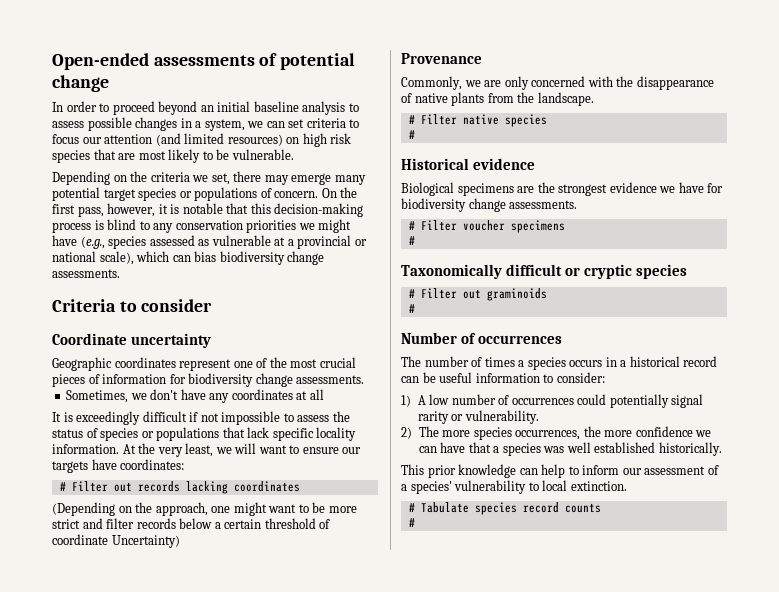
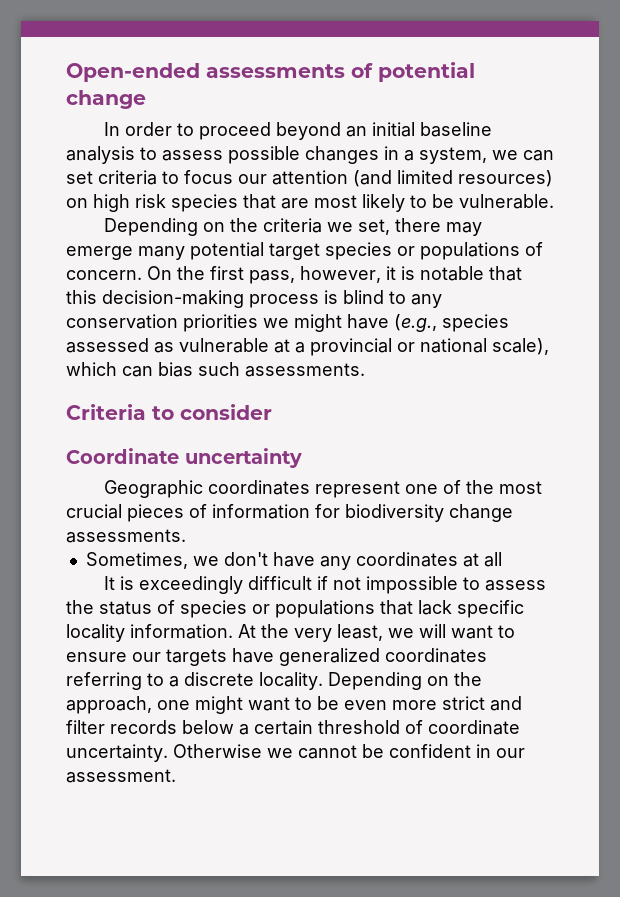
- On the first pass, however, it is notable that this decision-making process is blind to any conservation priorities we might have (e.g., species assessed as vulnerable at a provincial or national scale), which can bias biodiversity change assessments.
+ On the first pass, however, it is notable that this decision-making process is blind to any conservation priorities we might have (e.g., species assessed as vulnerable at a provincial or national scale), which can bias such assessments.
- At the very least, we will want to ensure our targets have coordinates:
- # Filter out records lacking coordinates
- (Depending on the approach, one might want to be more strict and filter records below a certain threshold of coordinate Uncertainty)
- Provenance
- Commonly, we are only concerned with the disappearance of native plants from the landscape.
- # Filter native species
- #
- Historical evidence
- Biological specimens are the strongest evidence we have for biodiversity change assessments.
- # Filter voucher specimens
- #
- Taxonomically difficult or cryptic species
- # Filter out graminoids
- #
- Number of occurrences
- The number of times a species occurs in a historical record can be useful information to consider:
- 1) A low number of occurrences could potentially signal rarity or vulnerability.
- 2) The more species occurrences, the more confidence we can have that a species was well established historically.
- This prior knowledge can help to inform our assessment of a species' vulnerability to local extinction.
- # Tabulate species record counts
- #
+ At the very least, we will want to ensure our targets have generalized coordinates referring to a discrete locality. Depending on the approach, one might want to be even more strict and filter records below a certain threshold of coordinate uncertainty. Otherwise we cannot be confident in our assessment.

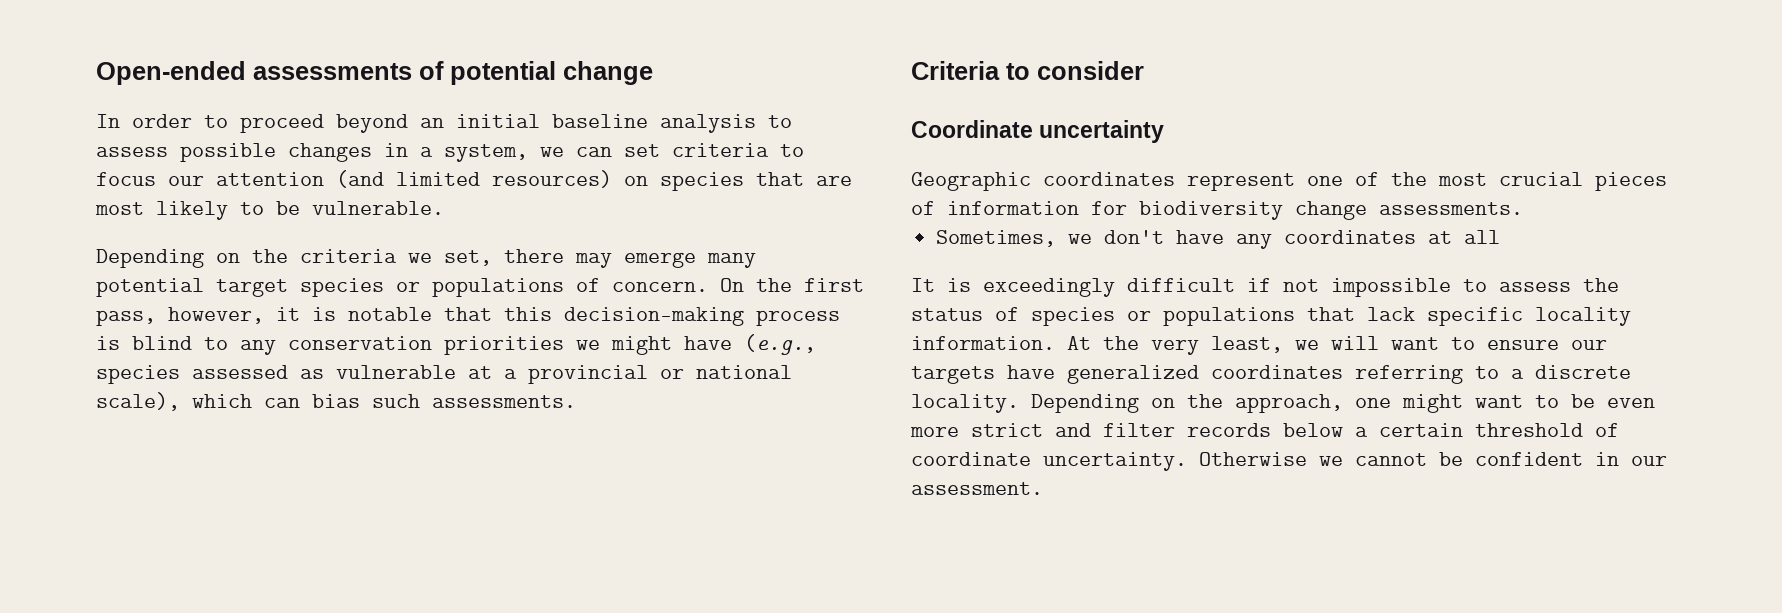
- In order to proceed beyond an initial baseline analysis to assess possible changes in a system, we can set criteria to focus our attention (and limited resources) on high risk species that are most likely to be vulnerable.
+ In order to proceed beyond an initial baseline analysis to assess possible changes in a system, we can set criteria to focus our attention (and limited resources) on species that are most likely to be vulnerable.

